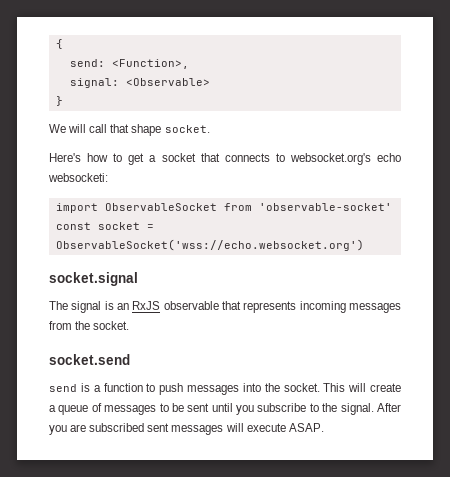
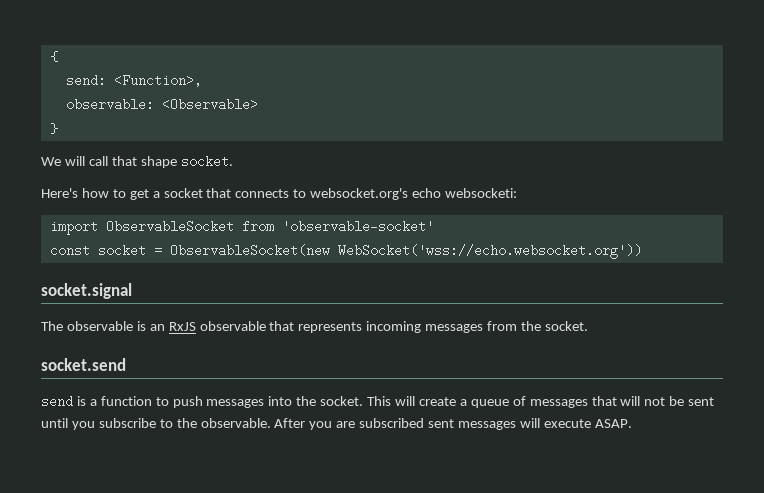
- signal: <Observable>
+ observable: <Observable>
- const socket = ObservableSocket('wss://echo.websocket.org')
+ const socket = ObservableSocket(new WebSocket('wss://echo.websocket.org'))
- The signal is an RxJS observable that represents incoming messages from the socket.
+ The observable is an RxJS observable that represents incoming messages from the socket.
- This will create a queue of messages to be sent until you subscribe to the signal.
+ This will create a queue of messages that will not be sent until you subscribe to the observable.

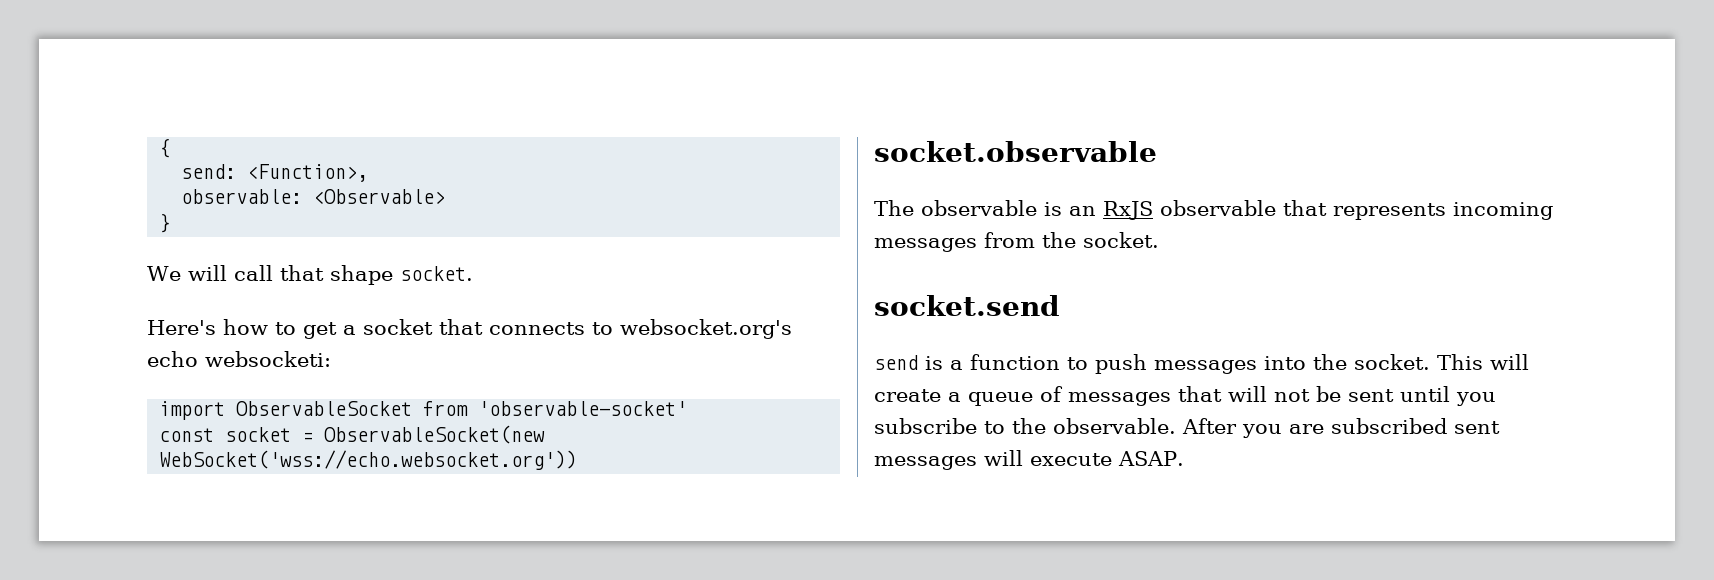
- socket.signal
+ socket.observable

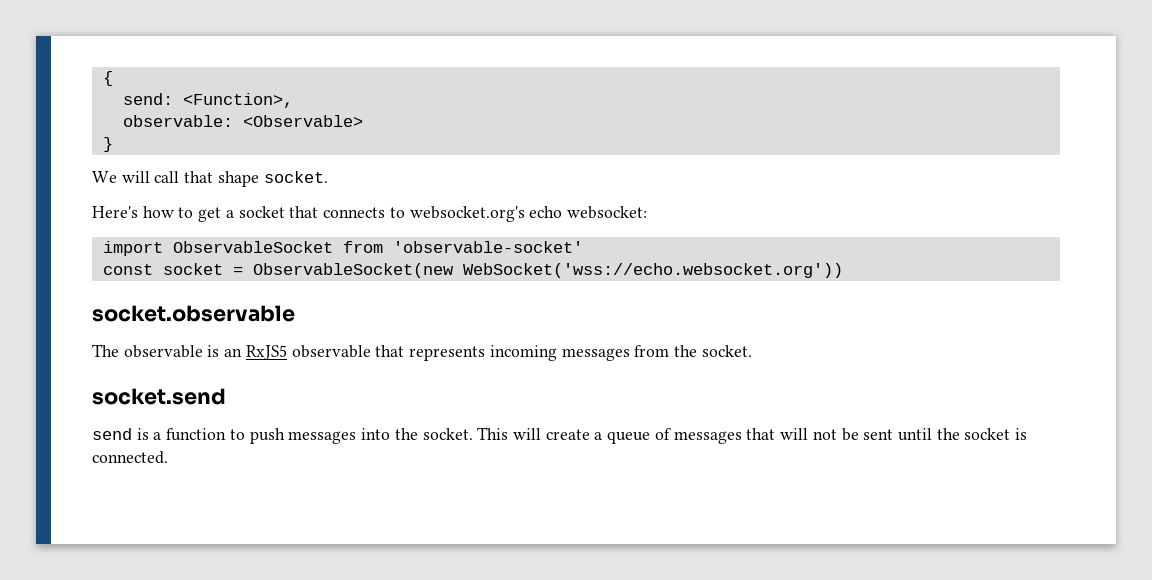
- Here's how to get a socket that connects to websocket.org's echo websocketi:
+ Here's how to get a socket that connects to websocket.org's echo websocket:
- The observable is an RxJS observable that represents incoming messages from the socket.
+ The observable is an RxJS5 observable that represents incoming messages from the socket.
- This will create a queue of messages that will not be sent until you subscribe to the observable. After you are subscribed sent messages will execute ASAP.
+ This will create a queue of messages that will not be sent until the socket is connected.

